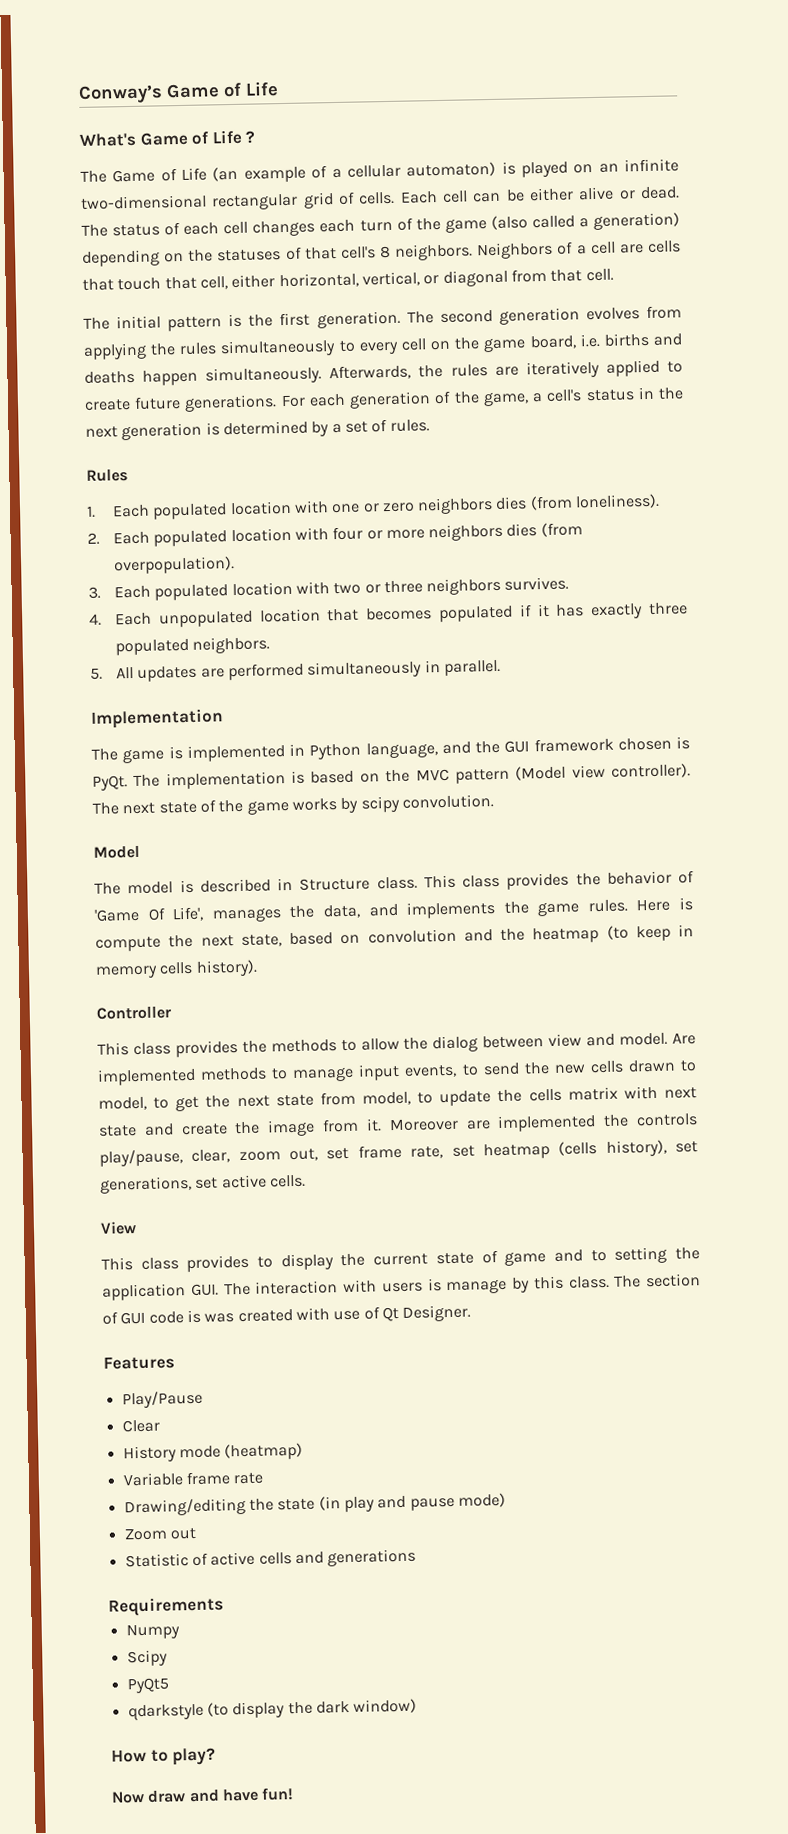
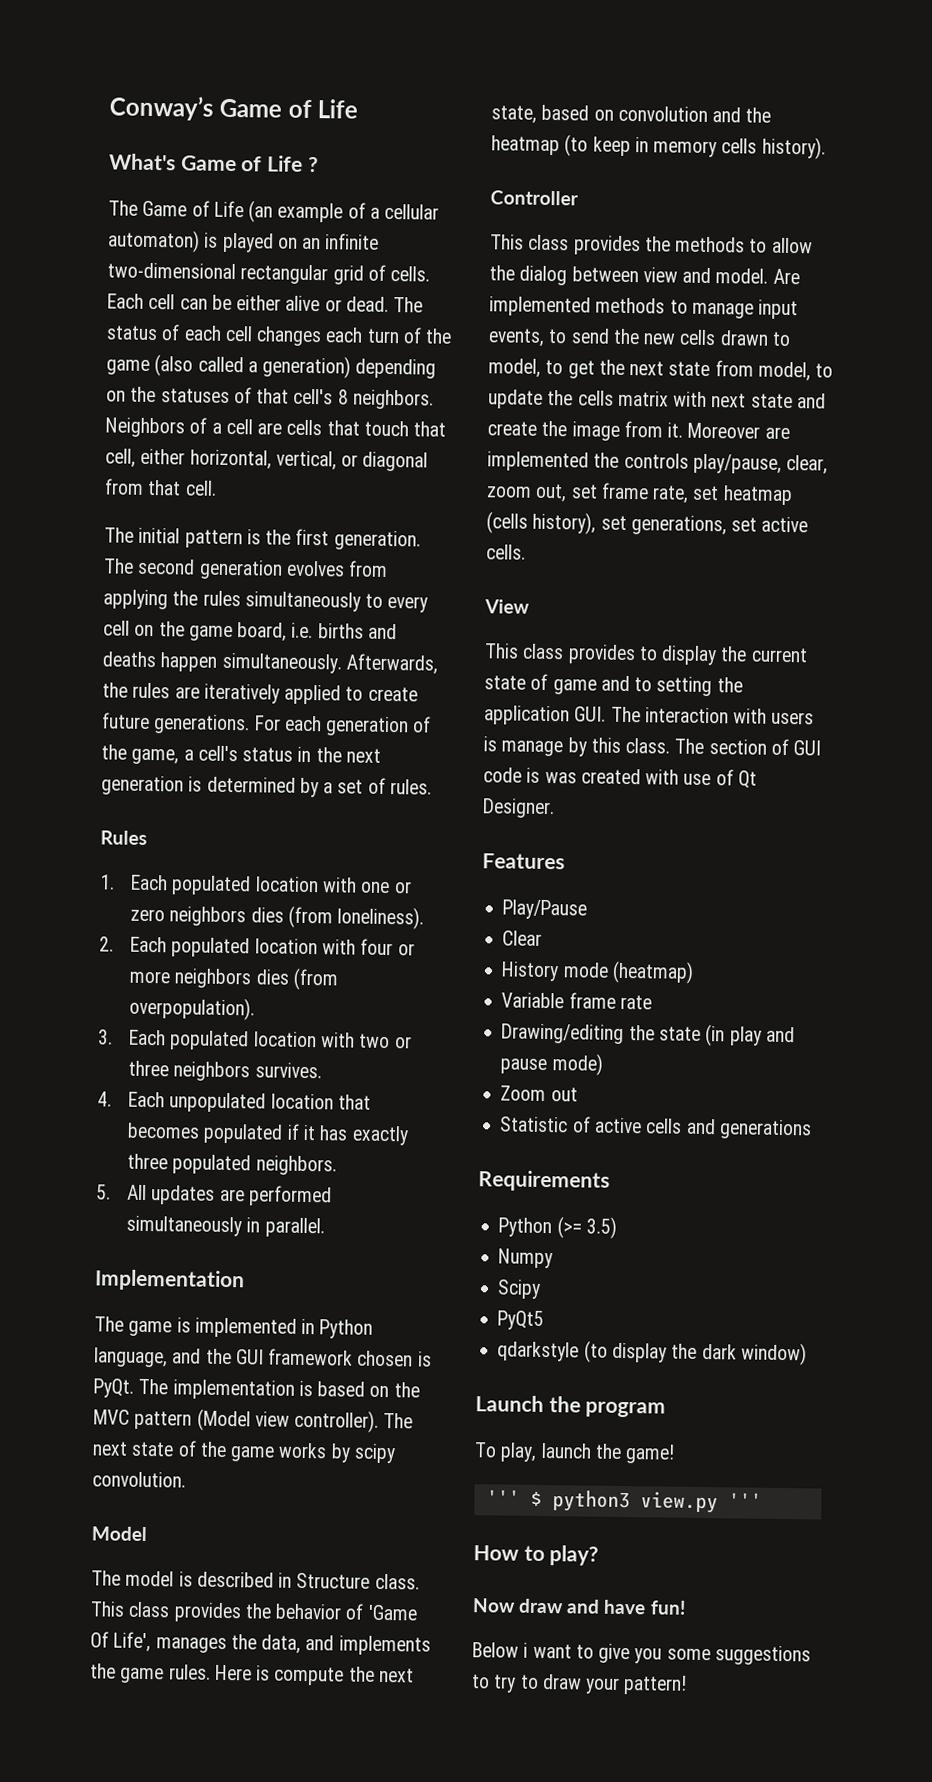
+ Python (>= 3.5)
+ Launch the program
+ To play, launch the game!
+ ''' $ python3 view.py '''
+ Below i want to give you some suggestions to try to draw your pattern!

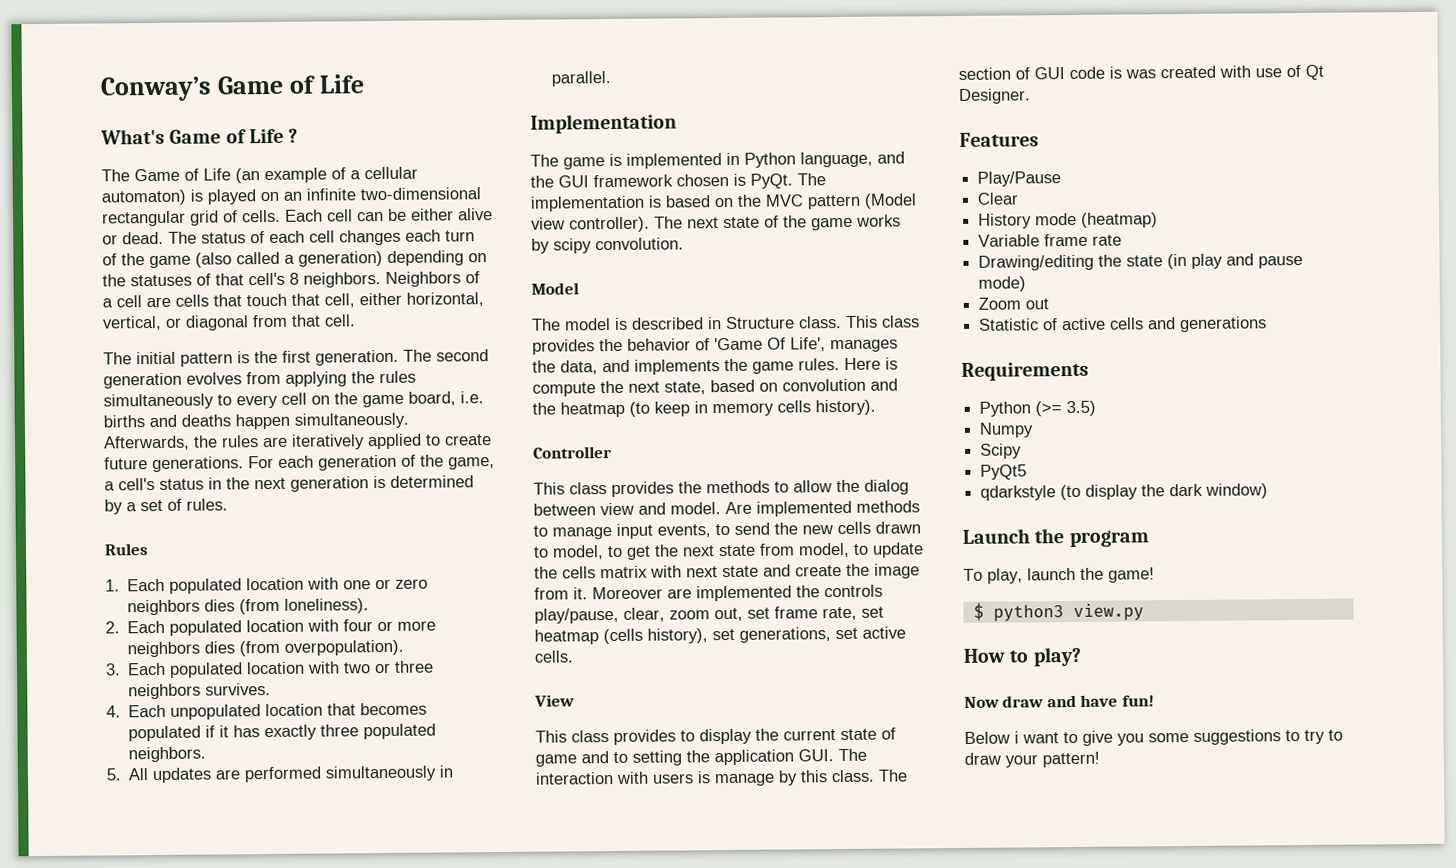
- ''' $ python3 view.py '''
+ $ python3 view.py

